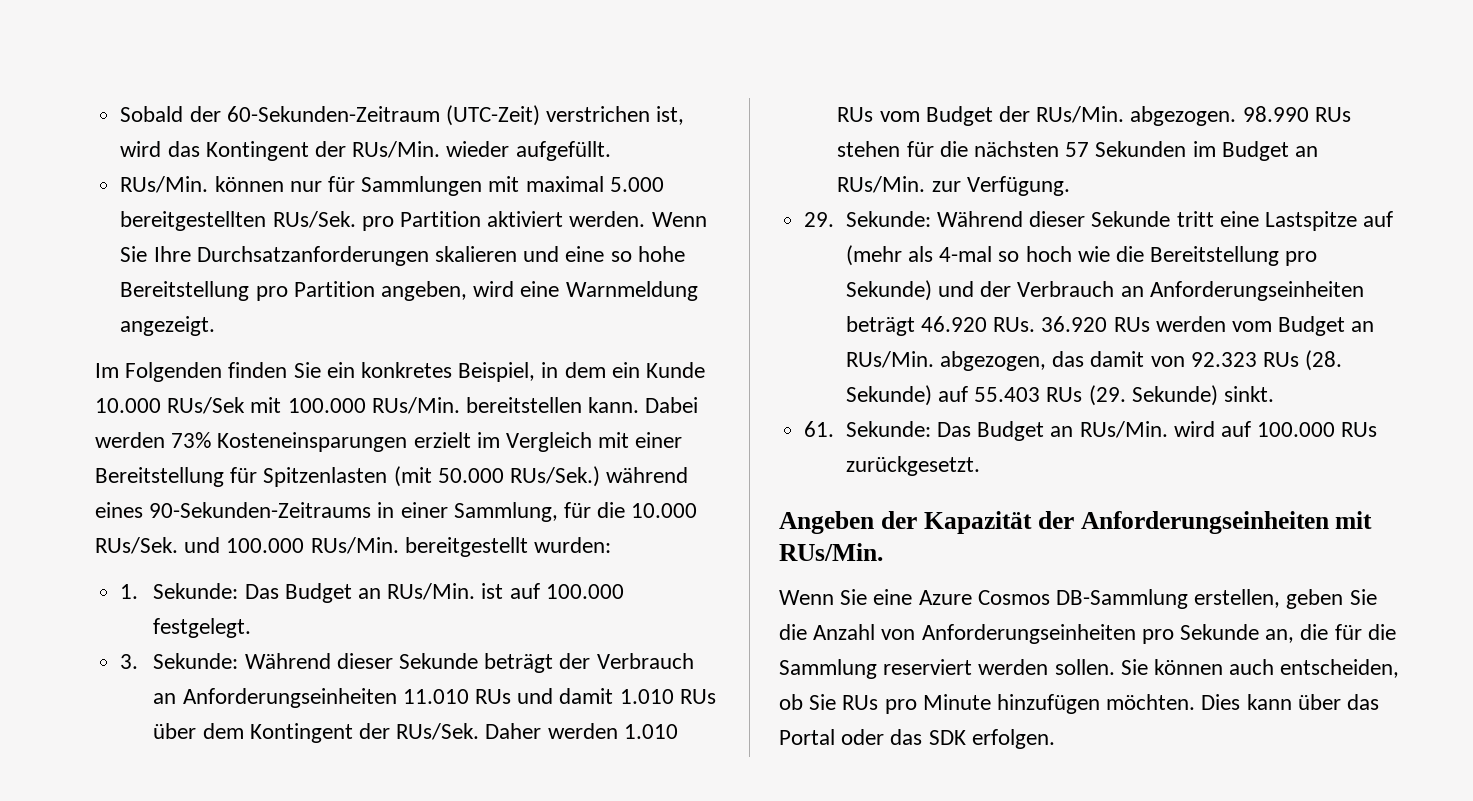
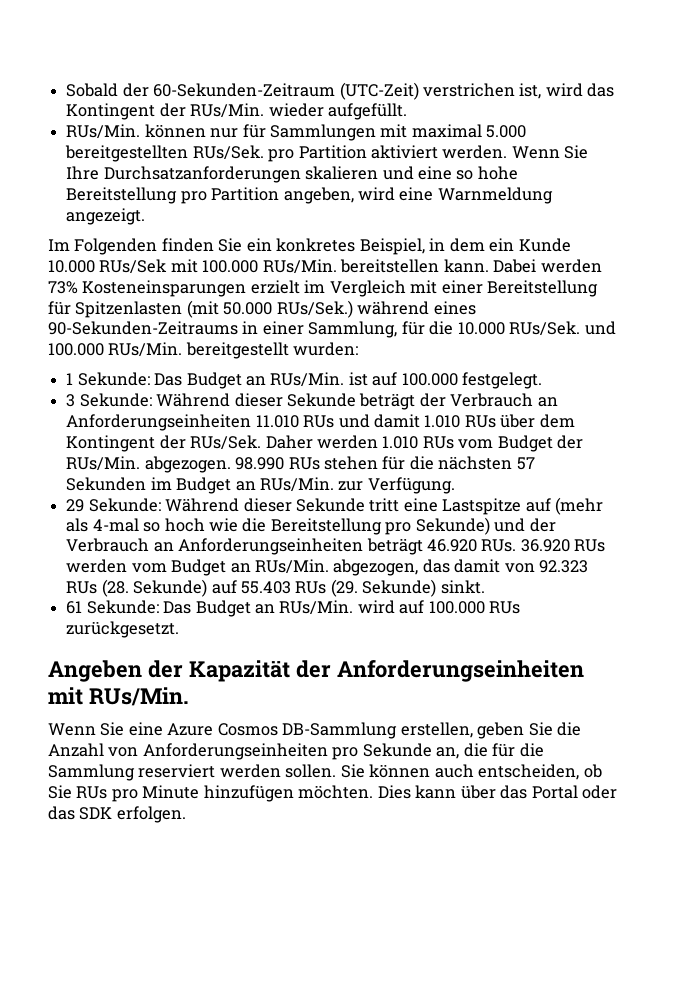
- 1. Sekunde: Das Budget an RUs/Min. ist auf 100.000 festgelegt.
+ 1 Sekunde: Das Budget an RUs/Min. ist auf 100.000 festgelegt.
- 3. Sekunde: Während dieser Sekunde beträgt der Verbrauch an Anforderungseinheiten 11.010 RUs und damit 1.010 RUs über dem Kontingent der RUs/Sek.
+ 3 Sekunde: Während dieser Sekunde beträgt der Verbrauch an Anforderungseinheiten 11.010 RUs und damit 1.010 RUs über dem Kontingent der RUs/Sek.
- 29. Sekunde: Während dieser Sekunde tritt eine Lastspitze auf (mehr als 4-mal so hoch wie die Bereitstellung pro Sekunde) und der Verbrauch an Anforderungseinheiten beträgt 46.920 RUs. 36.920 RUs werden vom Budget an RUs/Min. abgezogen, das damit von 92.323 RUs (28. Sekunde) auf 55.403 RUs (29. Sekunde) sinkt.
+ 29 Sekunde: Während dieser Sekunde tritt eine Lastspitze auf (mehr als 4-mal so hoch wie die Bereitstellung pro Sekunde) und der Verbrauch an Anforderungseinheiten beträgt 46.920 RUs. 36.920 RUs werden vom Budget an RUs/Min. abgezogen, das damit von 92.323 RUs (28. Sekunde) auf 55.403 RUs (29. Sekunde) sinkt.
- 61. Sekunde: Das Budget an RUs/Min. wird auf 100.000 RUs zurückgesetzt.
+ 61 Sekunde: Das Budget an RUs/Min. wird auf 100.000 RUs zurückgesetzt.

